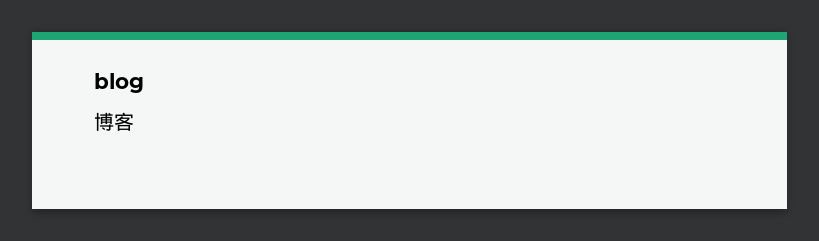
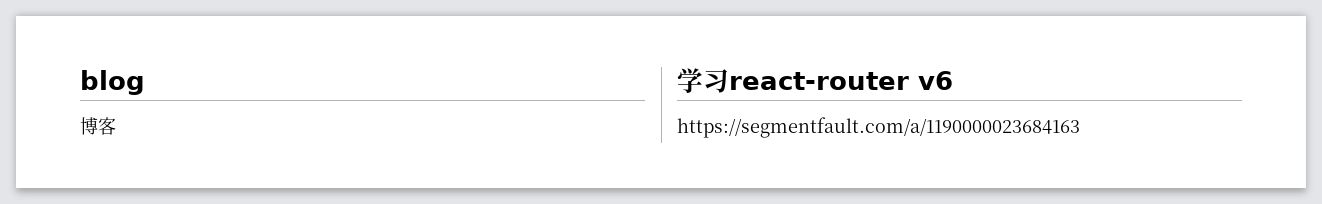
+ 学习react-router v6
+ https://segmentfault.com/a/1190000023684163

